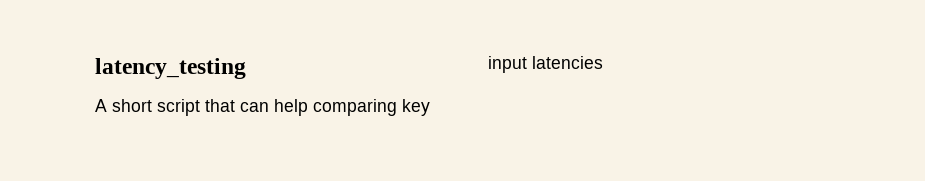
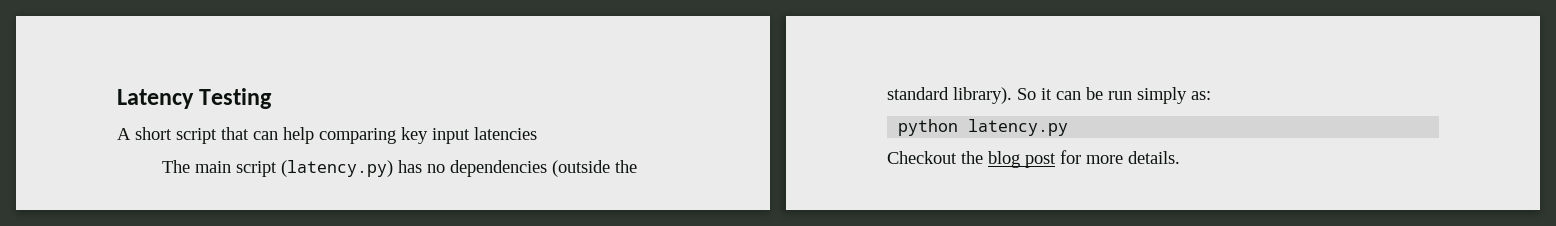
- latency_testing
+ Latency Testing
+ The main script (latency.py) has no dependencies (outside the standard library). So it can be run simply as:
+ python latency.py
+ Checkout the blog post for more details.

